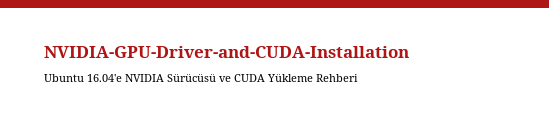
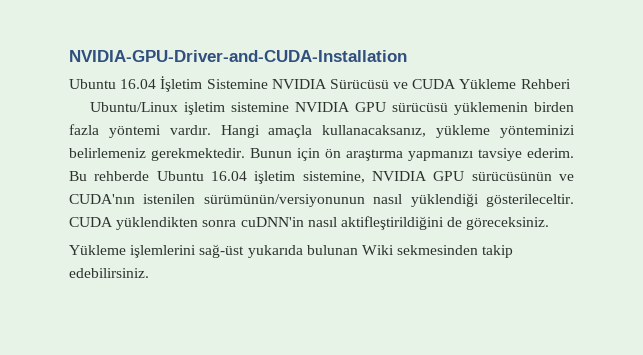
- Ubuntu 16.04'e NVIDIA Sürücüsü ve CUDA Yükleme Rehberi
+ Ubuntu 16.04 İşletim Sistemine NVIDIA Sürücüsü ve CUDA Yükleme Rehberi
+ Ubuntu/Linux işletim sistemine NVIDIA GPU sürücüsü yüklemenin birden fazla yöntemi vardır. Hangi amaçla kullanacaksanız, yükleme yönteminizi belirlemeniz gerekmektedir. Bunun için ön araştırma yapmanızı tavsiye ederim. Bu rehberde Ubuntu 16.04 işletim sistemine, NVIDIA GPU sürücüsünün ve CUDA'nın istenilen sürümünün/versiyonunun nasıl yüklendiği gösterileceltir. CUDA yüklendikten sonra cuDNN'in nasıl aktifleştirildiğini de göreceksiniz.
+ Yükleme işlemlerini sağ-üst yukarıda bulunan Wiki sekmesinden takip edebilirsiniz.

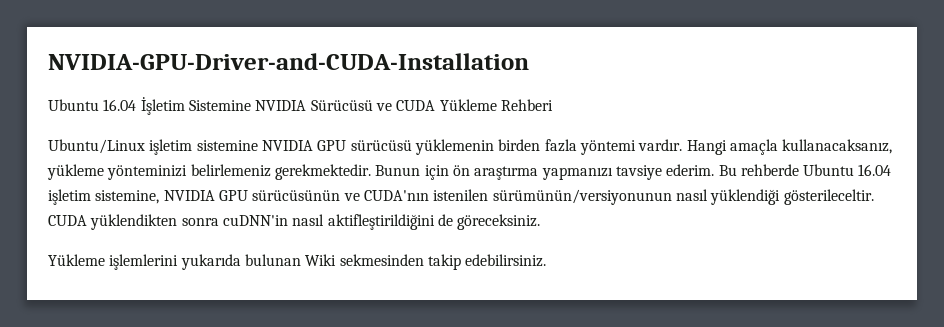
- Yükleme işlemlerini sağ-üst yukarıda bulunan Wiki sekmesinden takip edebilirsiniz.
+ Yükleme işlemlerini yukarıda bulunan Wiki sekmesinden takip edebilirsiniz.

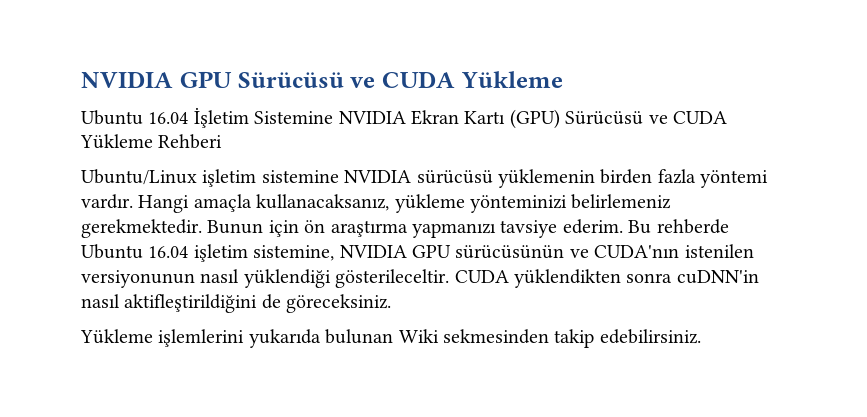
- NVIDIA-GPU-Driver-and-CUDA-Installation
+ NVIDIA GPU Sürücüsü ve CUDA Yükleme
- Ubuntu 16.04 İşletim Sistemine NVIDIA Sürücüsü ve CUDA Yükleme Rehberi
+ Ubuntu 16.04 İşletim Sistemine NVIDIA Ekran Kartı (GPU) Sürücüsü ve CUDA Yükleme Rehberi
- Ubuntu/Linux işletim sistemine NVIDIA GPU sürücüsü yüklemenin birden fazla yöntemi vardır.
+ Ubuntu/Linux işletim sistemine NVIDIA sürücüsü yüklemenin birden fazla yöntemi vardır.
- Bu rehberde Ubuntu 16.04 işletim sistemine, NVIDIA GPU sürücüsünün ve CUDA'nın istenilen sürümünün/versiyonunun nasıl yüklendiği gösterileceltir.
+ Bu rehberde Ubuntu 16.04 işletim sistemine, NVIDIA GPU sürücüsünün ve CUDA'nın istenilen versiyonunun nasıl yüklendiği gösterileceltir.

